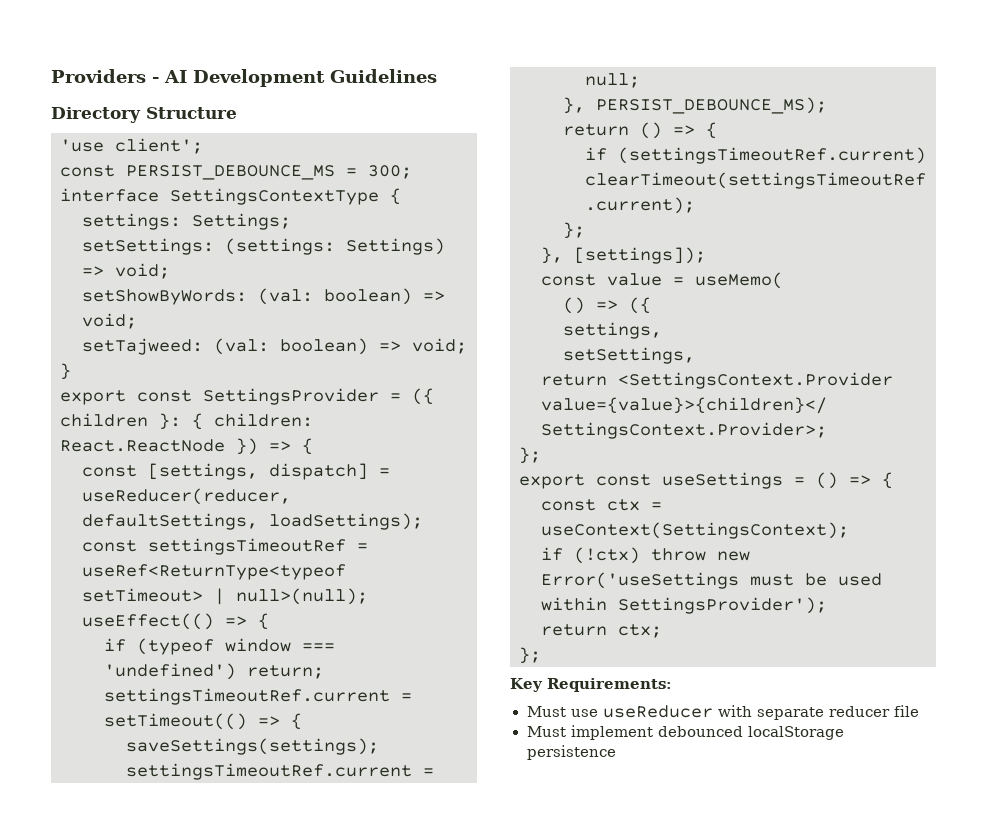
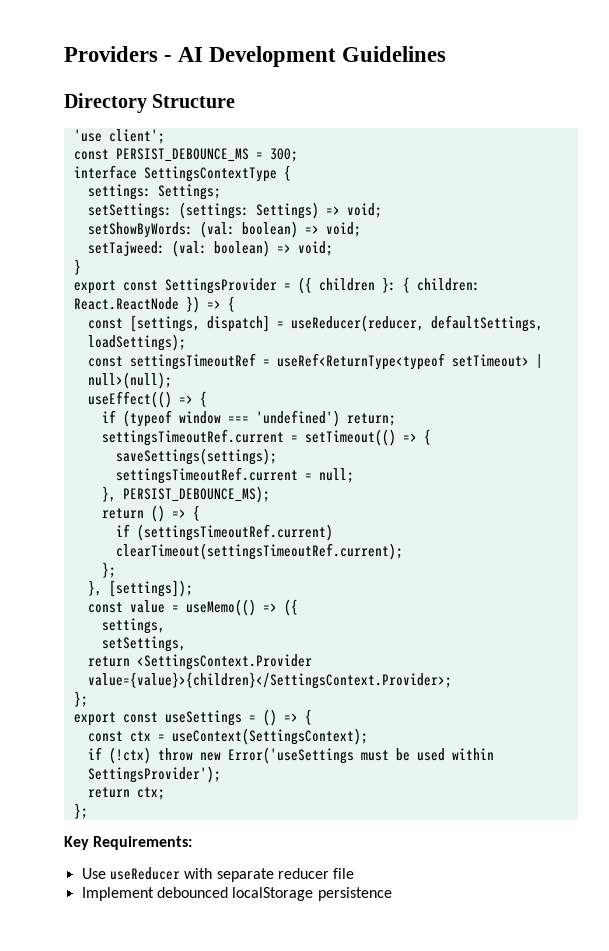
- const value = useMemo(
- () => ({
+ const value = useMemo(() => ({
- Must use useReducer with separate reducer file
+ Use useReducer with separate reducer file
- Must implement debounced localStorage persistence
+ Implement debounced localStorage persistence

